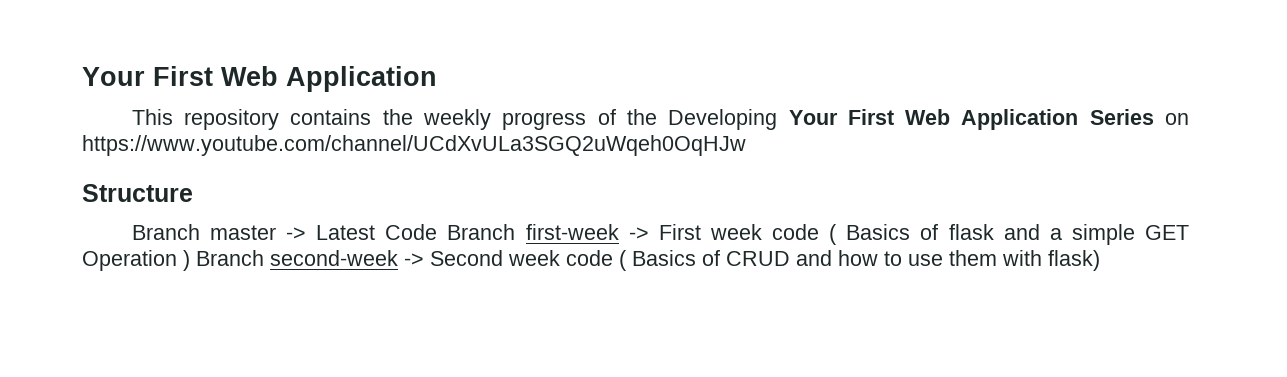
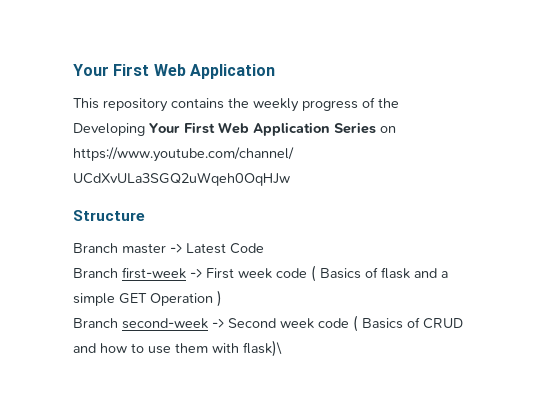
- Branch master -> Latest Code Branch first-week -> First week code ( Basics of flask and a simple GET Operation ) Branch second-week -> Second week code ( Basics of CRUD and how to use them with flask)
+ Branch master -> Latest Code
+ Branch first-week -> First week code ( Basics of flask and a simple GET Operation )
+ Branch second-week -> Second week code ( Basics of CRUD and how to use them with flask)\

